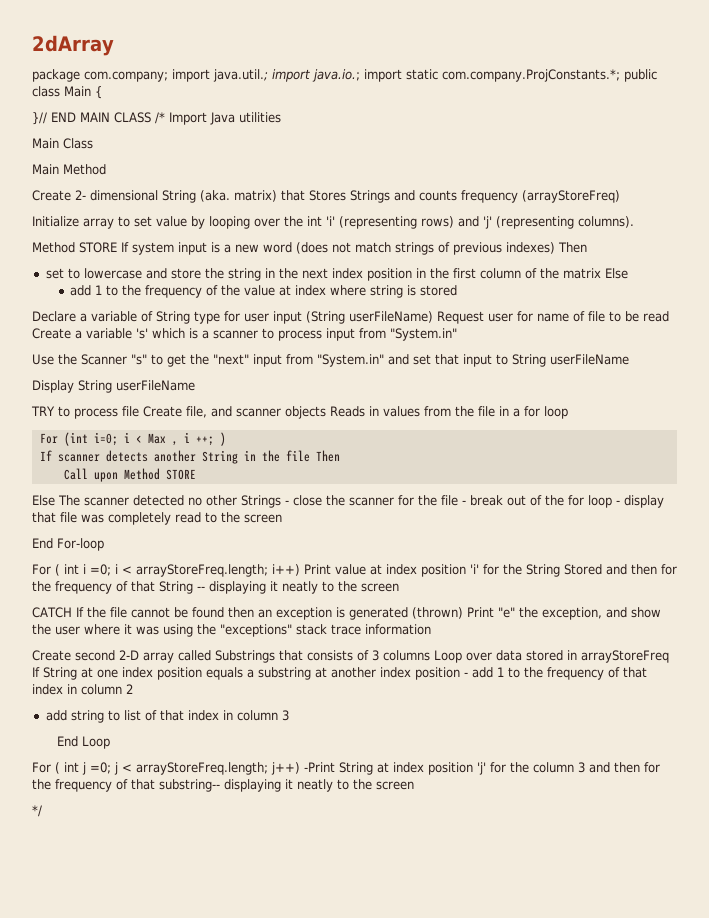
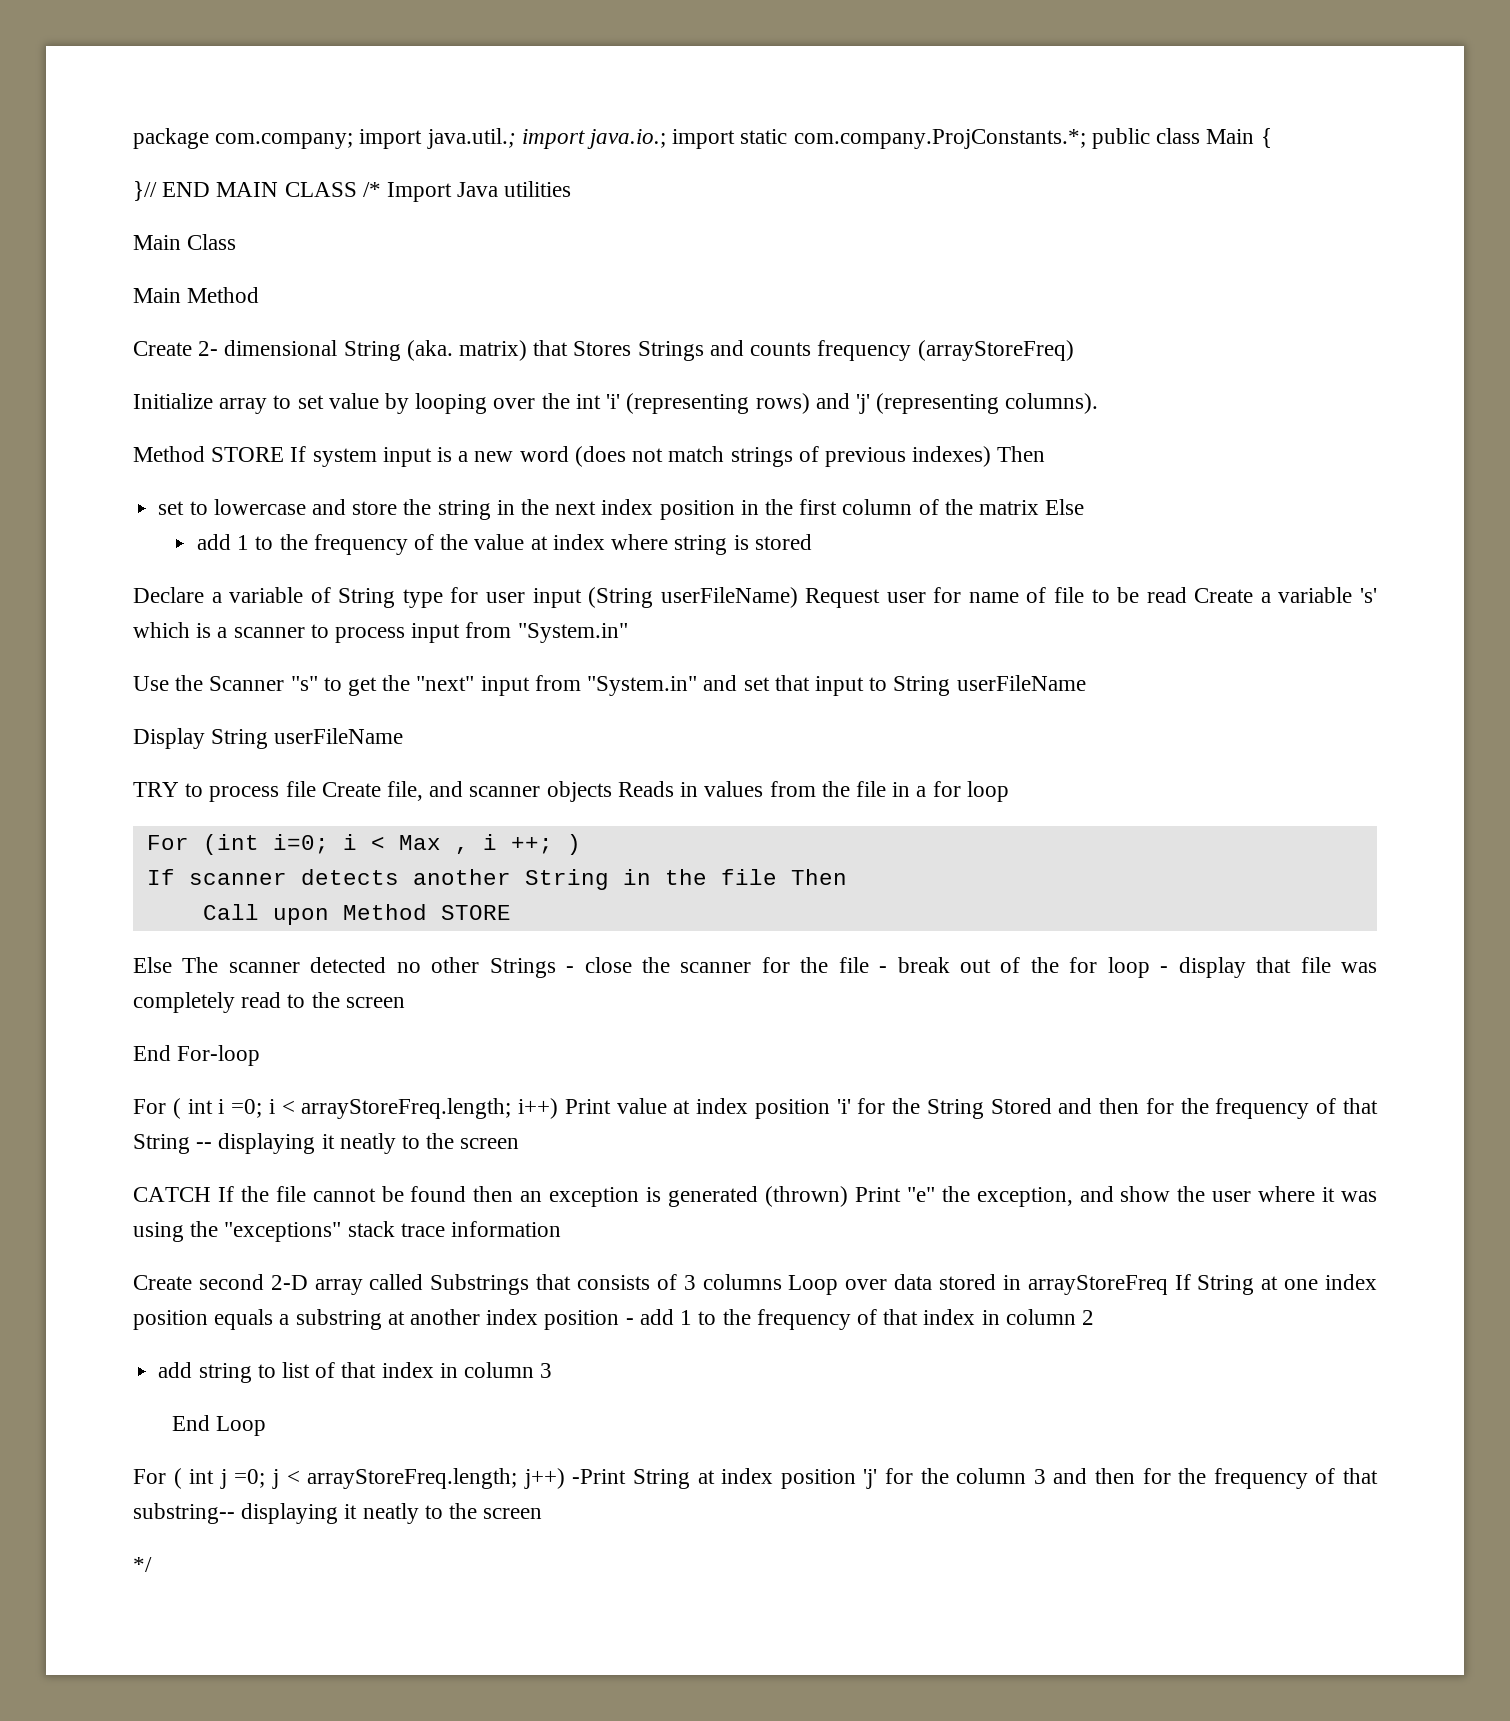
- 2dArray

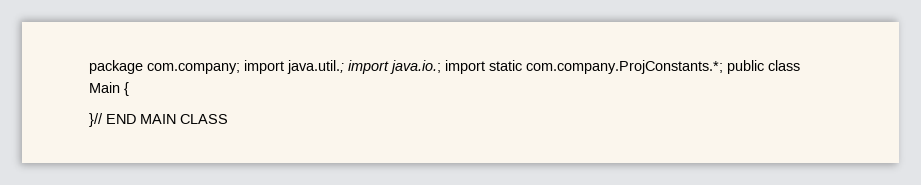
- }// END MAIN CLASS /* Import Java utilities
- Main Class
- Main Method
- Create 2- dimensional String (aka. matrix) that Stores Strings and counts frequency (arrayStoreFreq)
- Initialize array to set value by looping over the int 'i' (representing rows) and 'j' (representing columns).
- Method STORE If system input is a new word (does not match strings of previous indexes) Then
- set to lowercase and store the string in the next index position in the first column of the matrix Else
- add 1 to the frequency of the value at index where string is stored
- Declare a variable of String type for user input (String userFileName) Request user for name of file to be read Create a variable 's' which is a scanner to process input from "System.in"
- Use the Scanner "s" to get the "next" input from "System.in" and set that input to String userFileName
- Display String userFileName
- TRY to process file Create file, and scanner objects Reads in values from the file in a for loop
- For (int i=0; i < Max , i ++; )
- If scanner detects another String in the file Then
- Call upon Method STORE
- Else The scanner detected no other Strings - close the scanner for the file - break out of the for loop - display that file was completely read to the screen
- End For-loop
- For ( int i =0; i < arrayStoreFreq.length; i++) Print value at index position 'i' for the String Stored and then for the frequency of that String -- displaying it neatly to the screen
- CATCH If the file cannot be found then an exception is generated (thrown) Print "e" the exception, and show the user where it was using the "exceptions" stack trace information
- Create second 2-D array called Substrings that consists of 3 columns Loop over data stored in arrayStoreFreq If String at one index position equals a substring at another index position - add 1 to the frequency of that index in column 2
- add string to list of that index in column 3
- End Loop
- For ( int j =0; j < arrayStoreFreq.length; j++) -Print String at index position 'j' for the column 3 and then for the frequency of that substring-- displaying it neatly to the screen
- */
+ }// END MAIN CLASS

